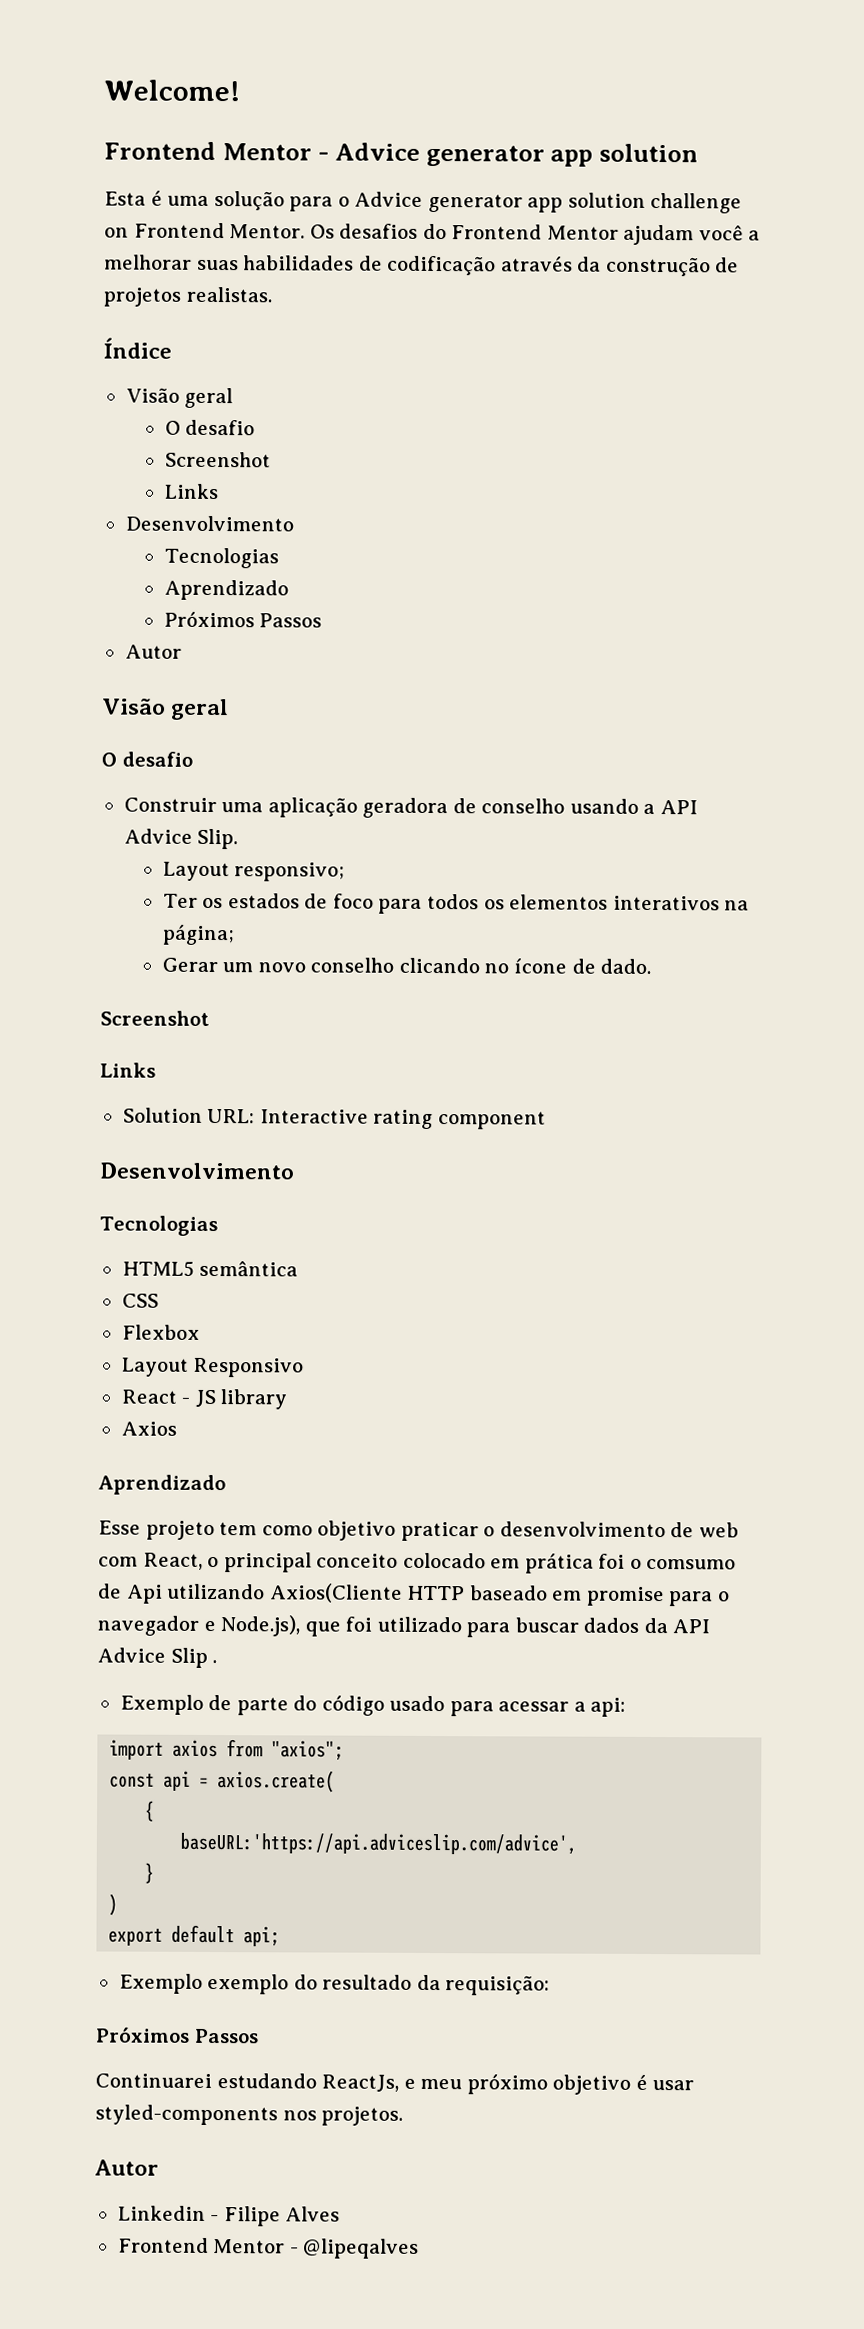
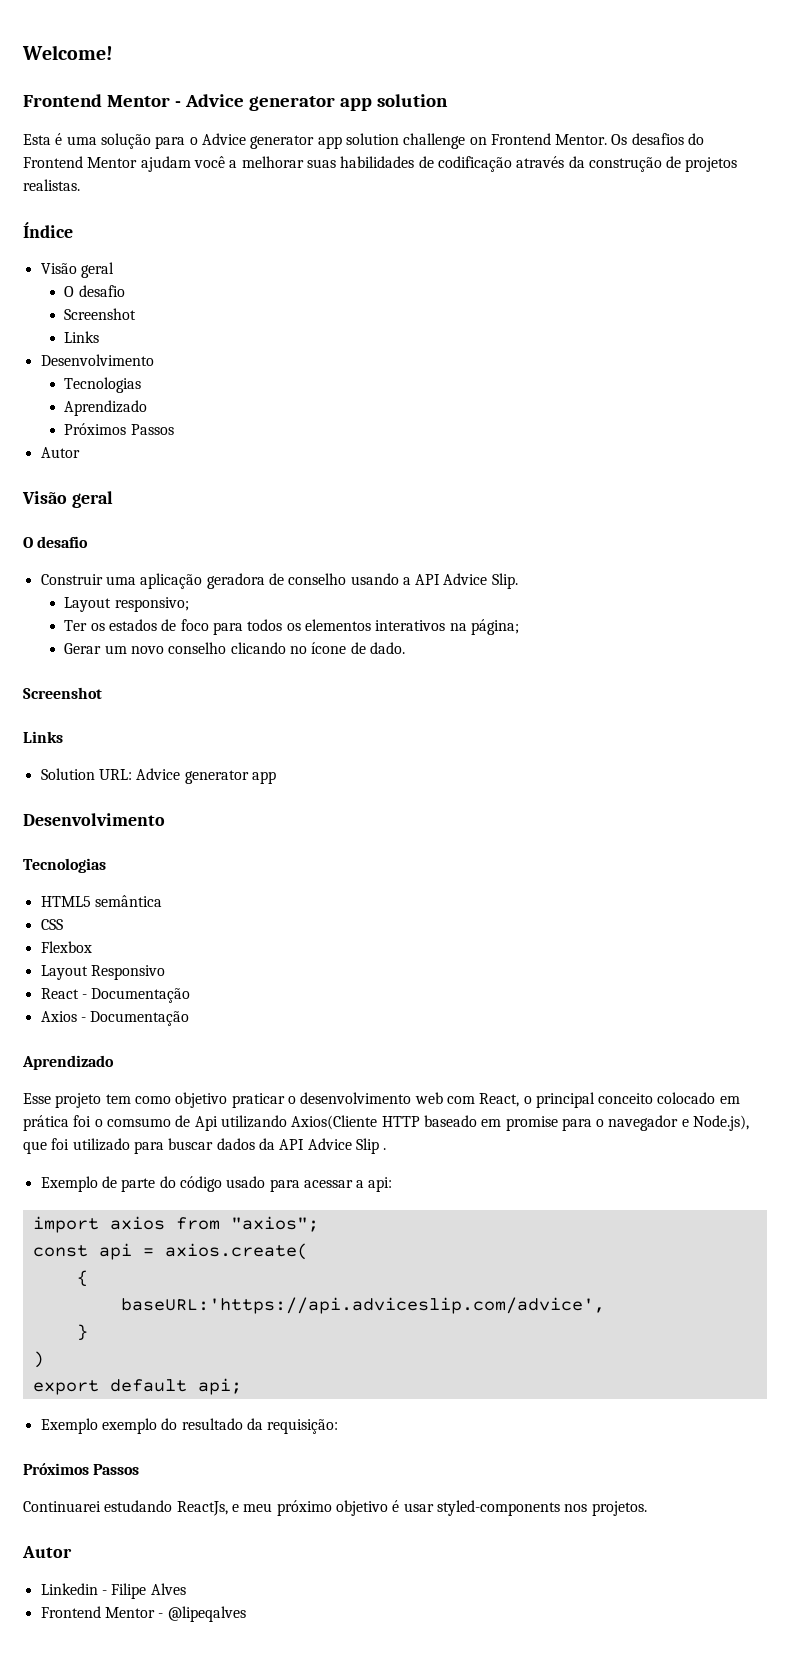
- Solution URL: Interactive rating component
+ Solution URL: Advice generator app
- React - JS library
+ React - Documentação
- Axios
+ Axios - Documentação
- Esse projeto tem como objetivo praticar o desenvolvimento de web com React, o principal conceito colocado em prática foi o comsumo de Api utilizando Axios(Cliente HTTP baseado em promise para o navegador e Node.js), que foi utilizado para buscar dados da API Advice Slip .
+ Esse projeto tem como objetivo praticar o desenvolvimento web com React, o principal conceito colocado em prática foi o comsumo de Api utilizando Axios(Cliente HTTP baseado em promise para o navegador e Node.js), que foi utilizado para buscar dados da API Advice Slip .

